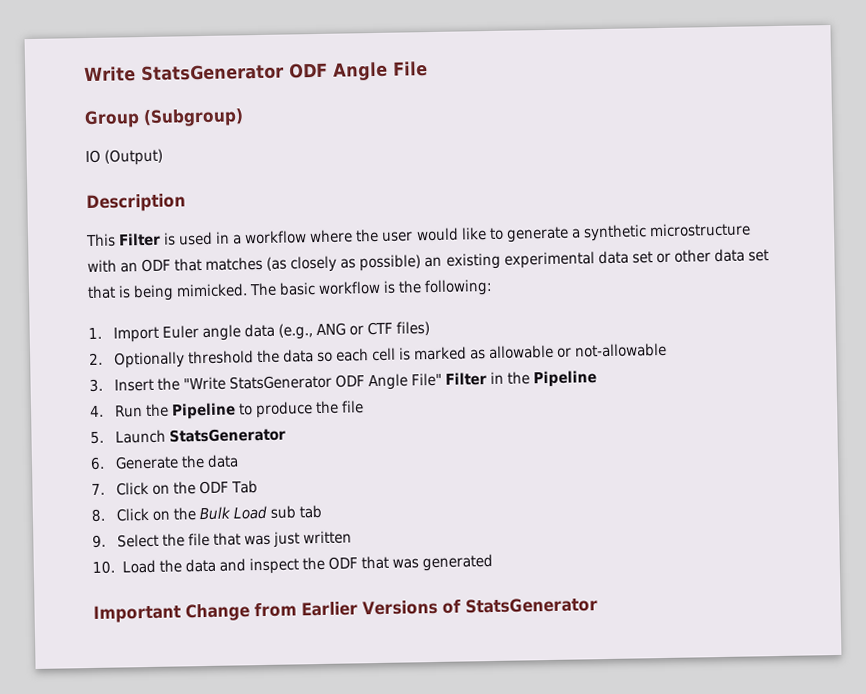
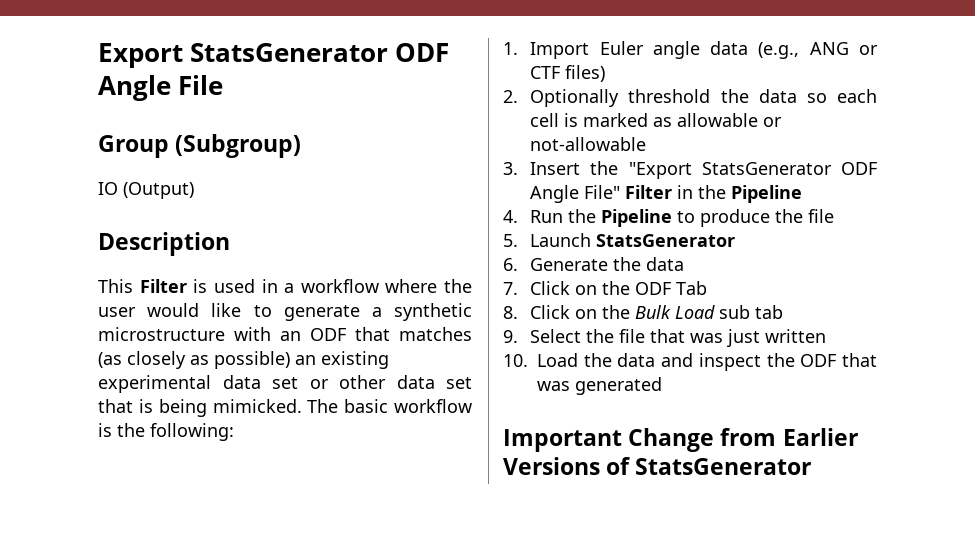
- Write StatsGenerator ODF Angle File
+ Export StatsGenerator ODF Angle File
- 3. Insert the "Write StatsGenerator ODF Angle File" Filter in the Pipeline
+ 3. Insert the "Export StatsGenerator ODF Angle File" Filter in the Pipeline

